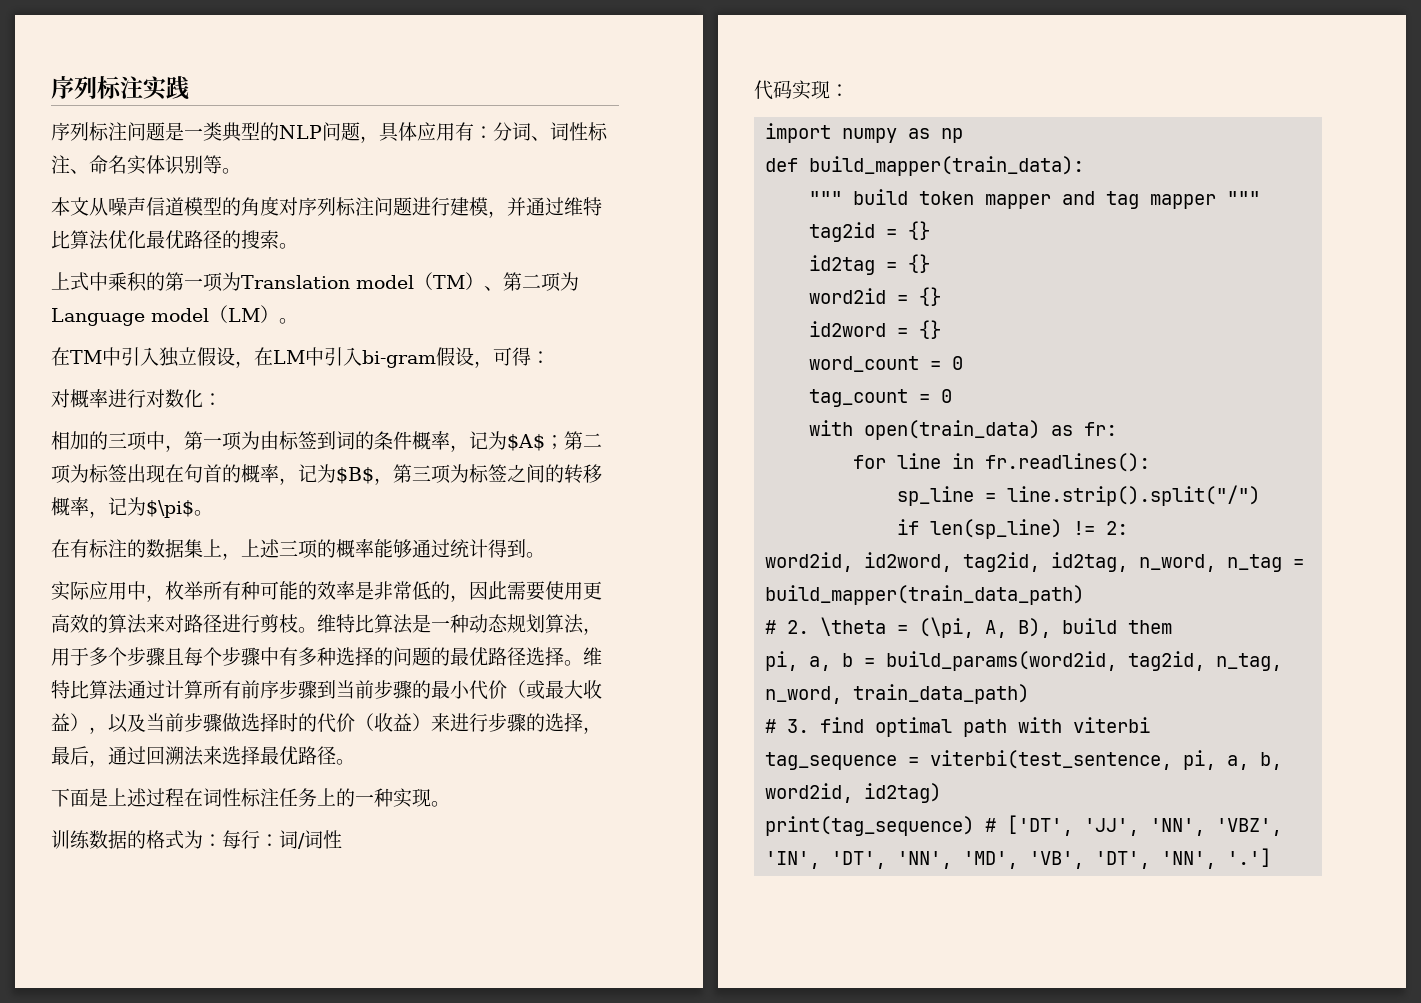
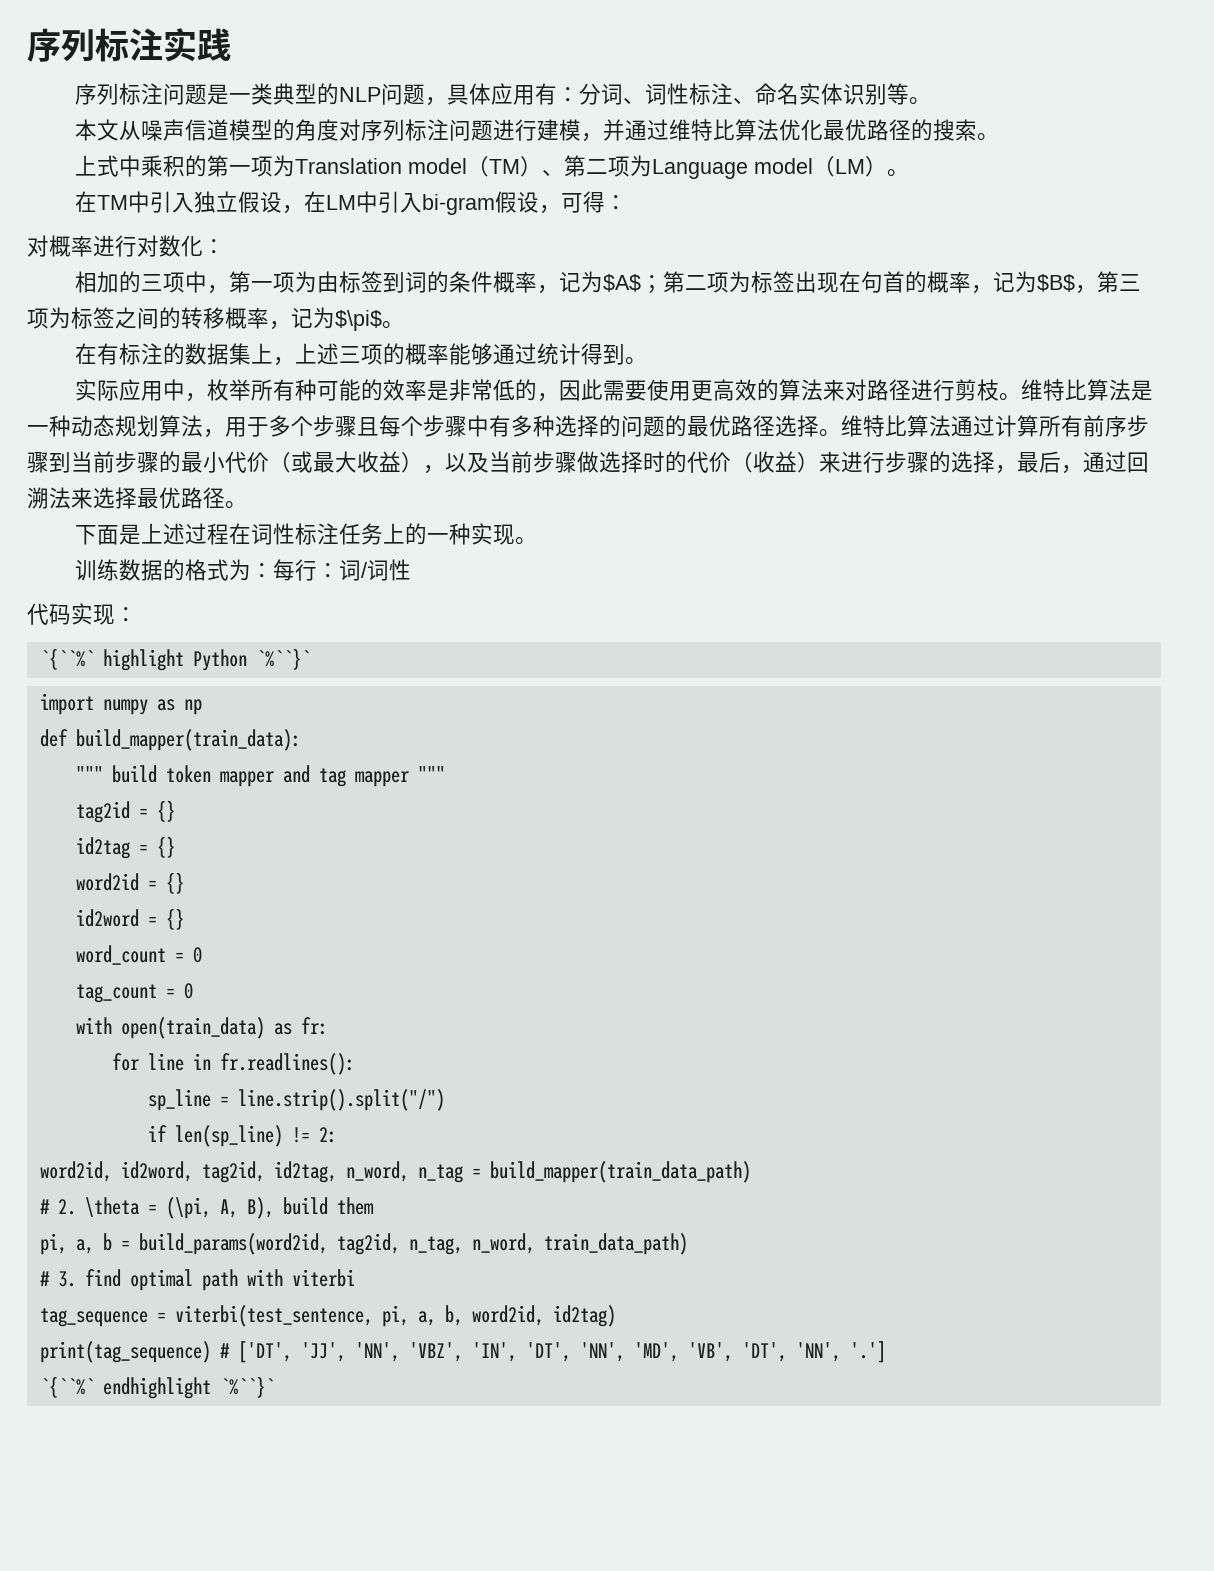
+ `{``%` highlight Python `%``}`
+ `{``%` endhighlight `%``}`

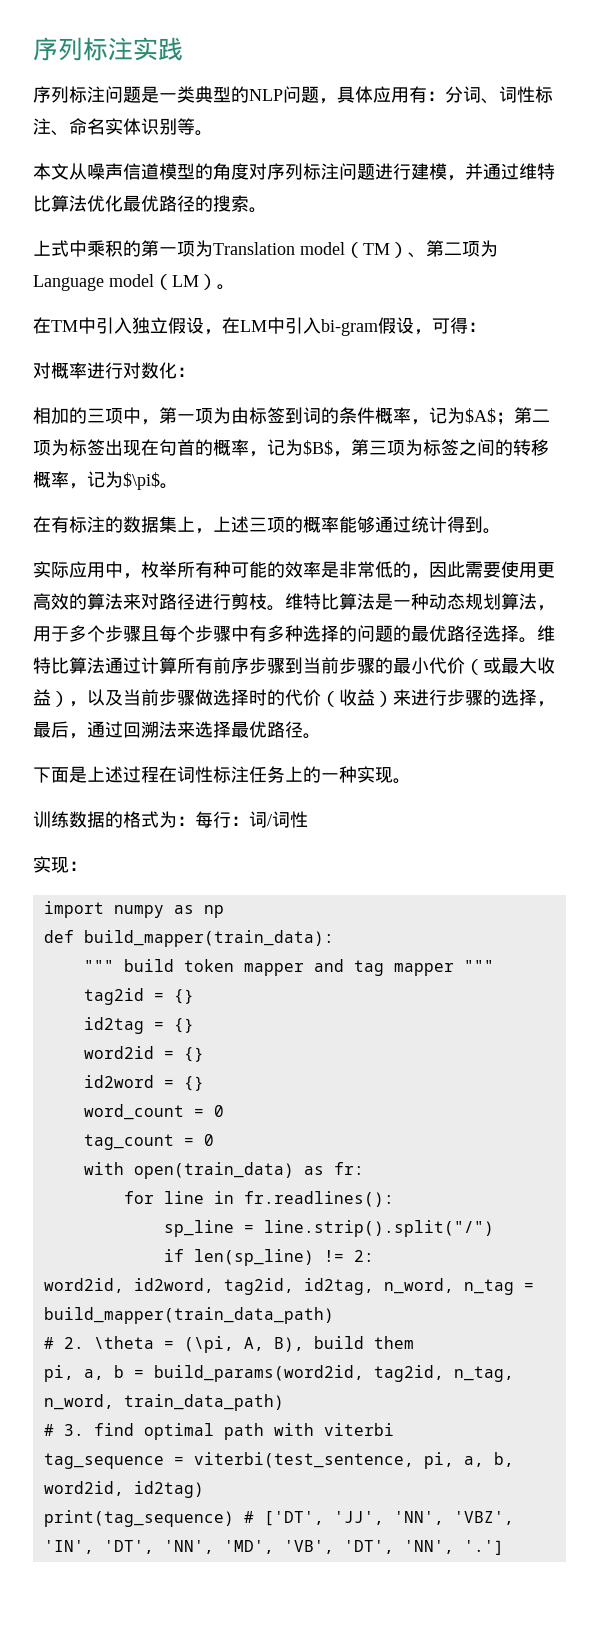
- 代码实现：
+ 实现：
- `{``%` highlight Python `%``}`
- `{``%` endhighlight `%``}`

